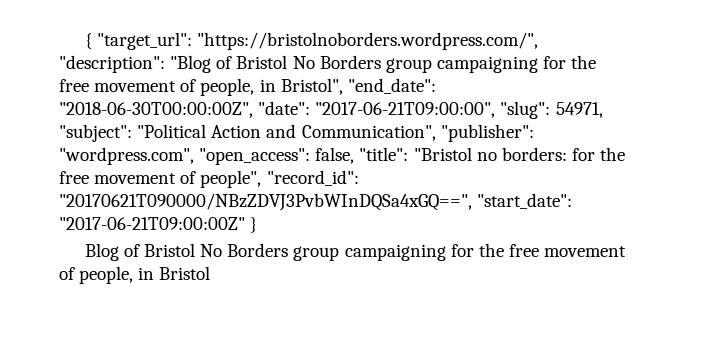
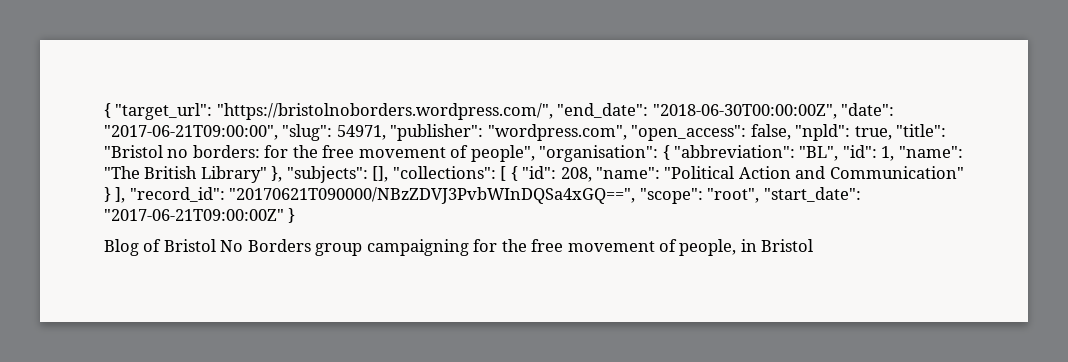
- { "target_url": "https://bristolnoborders.wordpress.com/", "description": "Blog of Bristol No Borders group campaigning for the free movement of people, in Bristol", "end_date": "2018-06-30T00:00:00Z", "date": "2017-06-21T09:00:00", "slug": 54971, "subject": "Political Action and Communication", "publisher": "wordpress.com", "open_access": false, "title": "Bristol no borders: for the free movement of people", "record_id": "20170621T090000/NBzZDVJ3PvbWInDQSa4xGQ==", "start_date": "2017-06-21T09:00:00Z" }
+ { "target_url": "https://bristolnoborders.wordpress.com/", "end_date": "2018-06-30T00:00:00Z", "date": "2017-06-21T09:00:00", "slug": 54971, "publisher": "wordpress.com", "open_access": false, "npld": true, "title": "Bristol no borders: for the free movement of people", "organisation": { "abbreviation": "BL", "id": 1, "name": "The British Library" }, "subjects": [], "collections": [ { "id": 208, "name": "Political Action and Communication" } ], "record_id": "20170621T090000/NBzZDVJ3PvbWInDQSa4xGQ==", "scope": "root", "start_date": "2017-06-21T09:00:00Z" }

